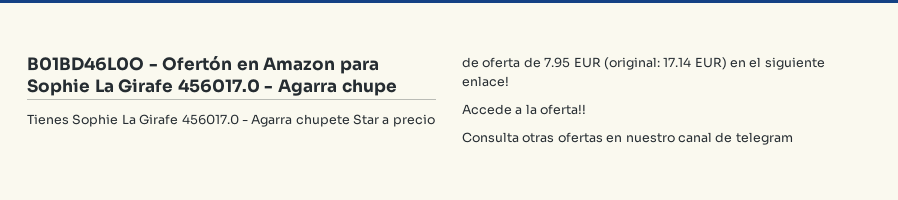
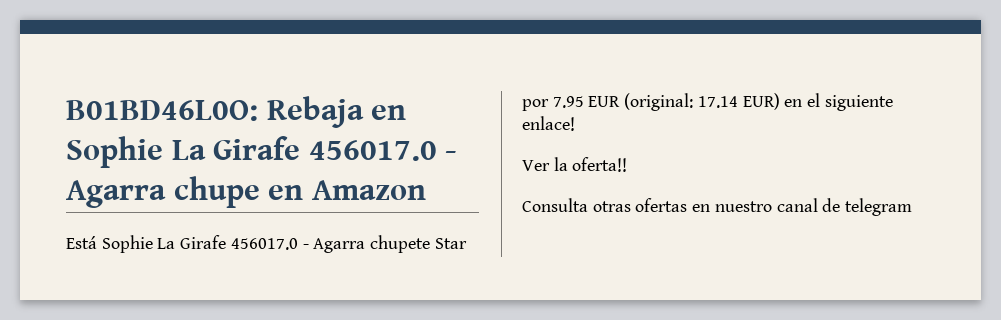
- B01BD46L0O - Ofertón en Amazon para Sophie La Girafe 456017.0 - Agarra chupe
- Tienes Sophie La Girafe 456017.0 - Agarra chupete Star a precio de oferta de 7.95 EUR (original: 17.14 EUR) en el siguiente enlace!
+ B01BD46L0O: Rebaja en Sophie La Girafe 456017.0 - Agarra chupe en Amazon
+ Está Sophie La Girafe 456017.0 - Agarra chupete Star por 7.95 EUR (original: 17.14 EUR) en el siguiente enlace!
- Accede a la oferta!!
+ Ver la oferta!!

